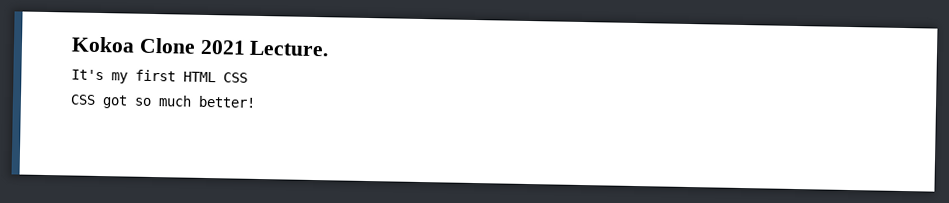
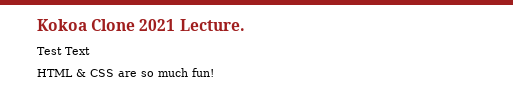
- It's my first HTML CSS
- CSS got so much better!
+ Test Text
+ HTML & CSS are so much fun!

